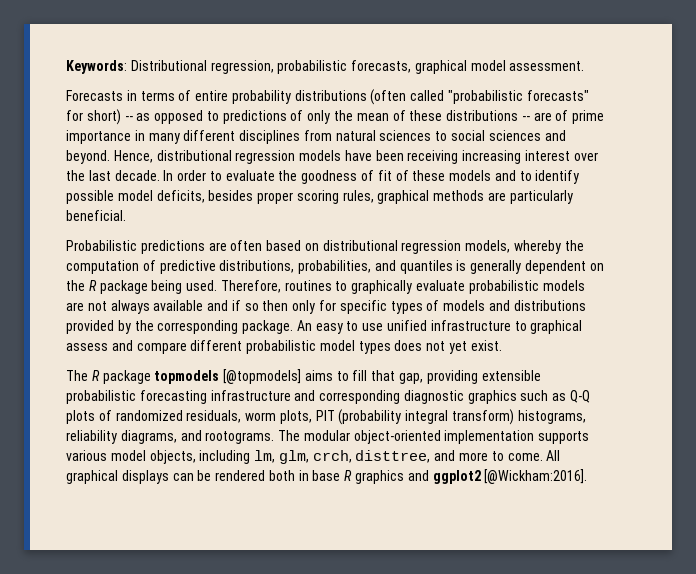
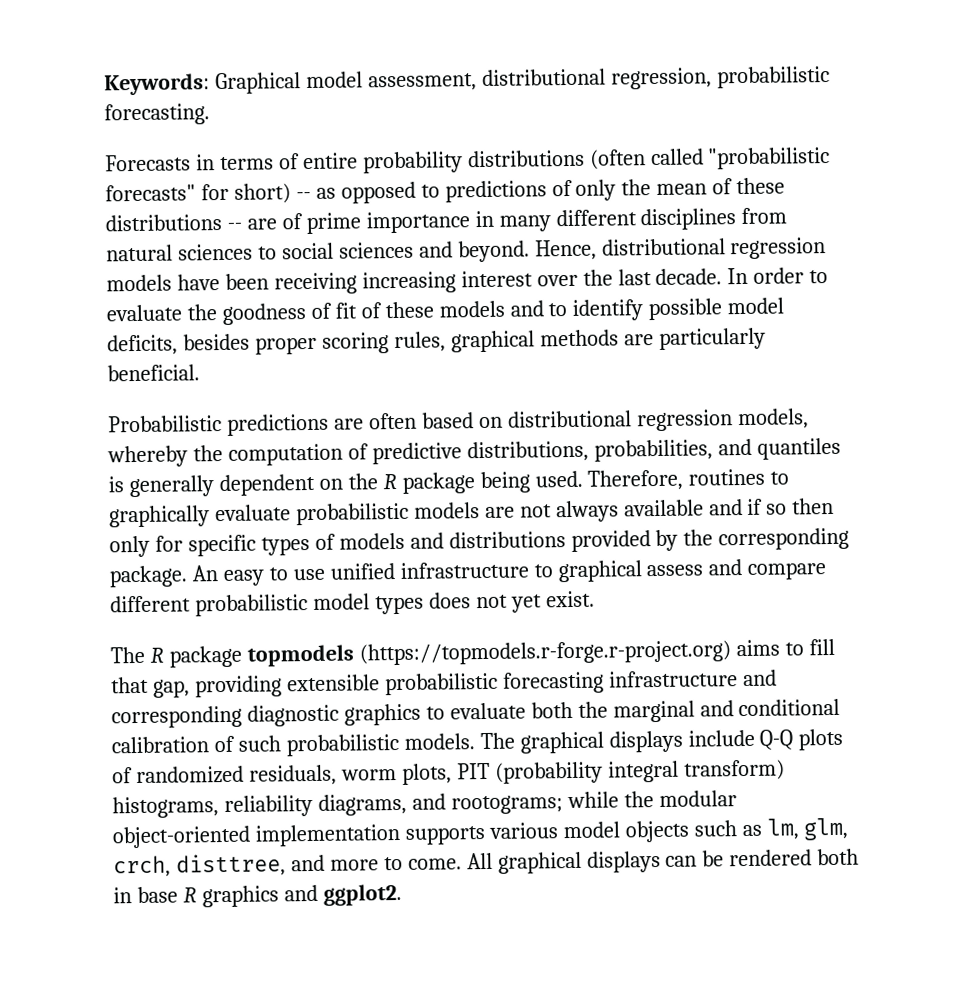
- Keywords: Distributional regression, probabilistic forecasts, graphical model assessment.
+ Keywords: Graphical model assessment, distributional regression, probabilistic forecasting.
- The R package topmodels [@topmodels] aims to fill that gap, providing extensible probabilistic forecasting infrastructure and corresponding diagnostic graphics such as Q-Q plots of randomized residuals, worm plots, PIT (probability integral transform) histograms, reliability diagrams, and rootograms. The modular object-oriented implementation supports various model objects, including lm, glm, crch, disttree, and more to come.
+ The R package topmodels (https://topmodels.r-forge.r-project.org) aims to fill that gap, providing extensible probabilistic forecasting infrastructure and corresponding diagnostic graphics to evaluate both the marginal and conditional calibration of such probabilistic models. The graphical displays include Q-Q plots of randomized residuals, worm plots, PIT (probability integral transform) histograms, reliability diagrams, and rootograms; while the modular object-oriented implementation supports various model objects such as lm, glm, crch, disttree, and more to come.
- All graphical displays can be rendered both in base R graphics and ggplot2 [@Wickham:2016].
+ All graphical displays can be rendered both in base R graphics and ggplot2.

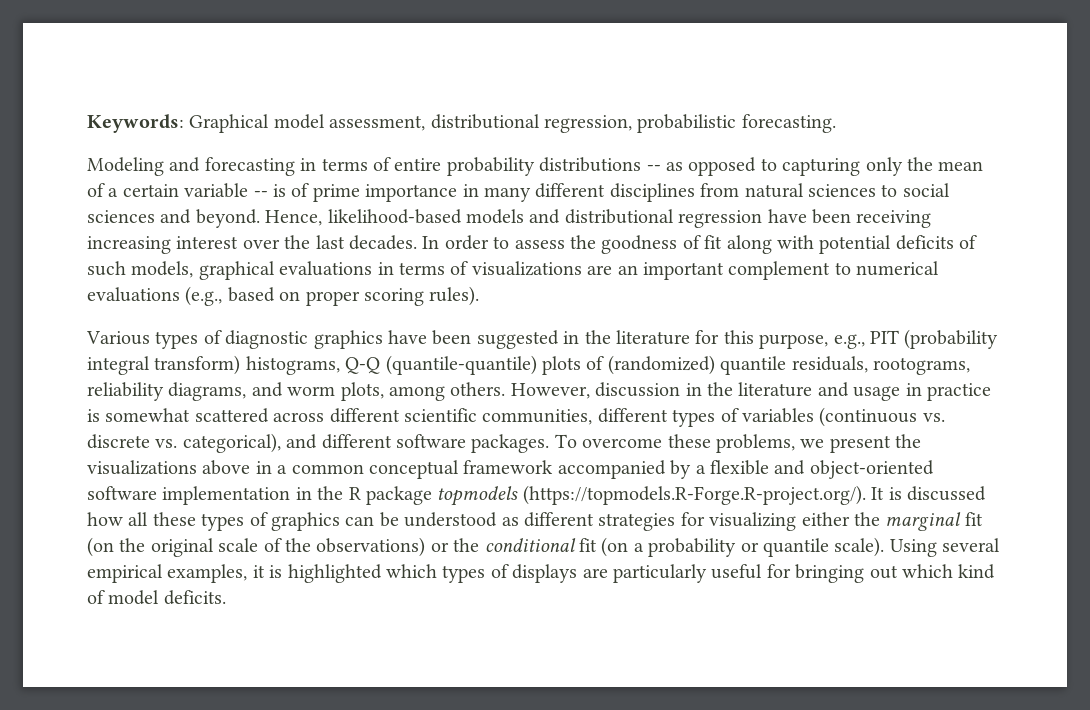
- Forecasts in terms of entire probability distributions (often called "probabilistic forecasts" for short) -- as opposed to predictions of only the mean of these distributions -- are of prime importance in many different disciplines from natural sciences to social sciences and beyond.
+ Modeling and forecasting in terms of entire probability distributions -- as opposed to capturing only the mean of a certain variable -- is of prime importance in many different disciplines from natural sciences to social sciences and beyond.
- Hence, distributional regression models have been receiving increasing interest over the last decade.
+ Hence, likelihood-based models and distributional regression have been receiving increasing interest over the last decades.
- In order to evaluate the goodness of fit of these models and to identify possible model deficits, besides proper scoring rules, graphical methods are particularly beneficial.
- Probabilistic predictions are often based on distributional regression models, whereby the computation of predictive distributions, probabilities, and quantiles is generally dependent on the R package being used. Therefore, routines to graphically evaluate probabilistic models are not always available and if so then only for specific types of models and distributions provided by the corresponding package. An easy to use unified infrastructure to graphical assess and compare different probabilistic model types does not yet exist.
- The R package topmodels (https://topmodels.r-forge.r-project.org) aims to fill that gap, providing extensible probabilistic forecasting infrastructure and corresponding diagnostic graphics to evaluate both the marginal and conditional calibration of such probabilistic models. The graphical displays include Q-Q plots of randomized residuals, worm plots, PIT (probability integral transform) histograms, reliability diagrams, and rootograms; while the modular object-oriented implementation supports various model objects such as lm, glm, crch, disttree, and more to come. All graphical displays can be rendered both in base R graphics and ggplot2.
+ In order to assess the goodness of fit along with potential deficits of such models, graphical evaluations in terms of visualizations are an important complement to numerical evaluations (e.g., based on proper scoring rules).
+ Various types of diagnostic graphics have been suggested in the literature for this purpose, e.g., PIT (probability integral transform) histograms, Q-Q (quantile-quantile) plots of (randomized) quantile residuals, rootograms, reliability diagrams, and worm plots, among others. However, discussion in the literature and usage in practice is somewhat scattered across different scientific communities, different types of variables (continuous vs. discrete vs. categorical), and different software packages. To overcome these problems, we present the visualizations above in a common conceptual framework accompanied by a flexible and object-oriented software implementation in the R package topmodels (https://topmodels.R-Forge.R-project.org/). It is discussed how all these types of graphics can be understood as different strategies for visualizing either the marginal fit (on the original scale of the observations) or the conditional fit (on a probability or quantile scale). Using several empirical examples, it is highlighted which types of displays are particularly useful for bringing out which kind of model deficits.

